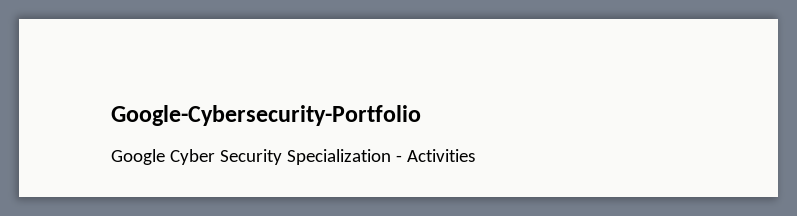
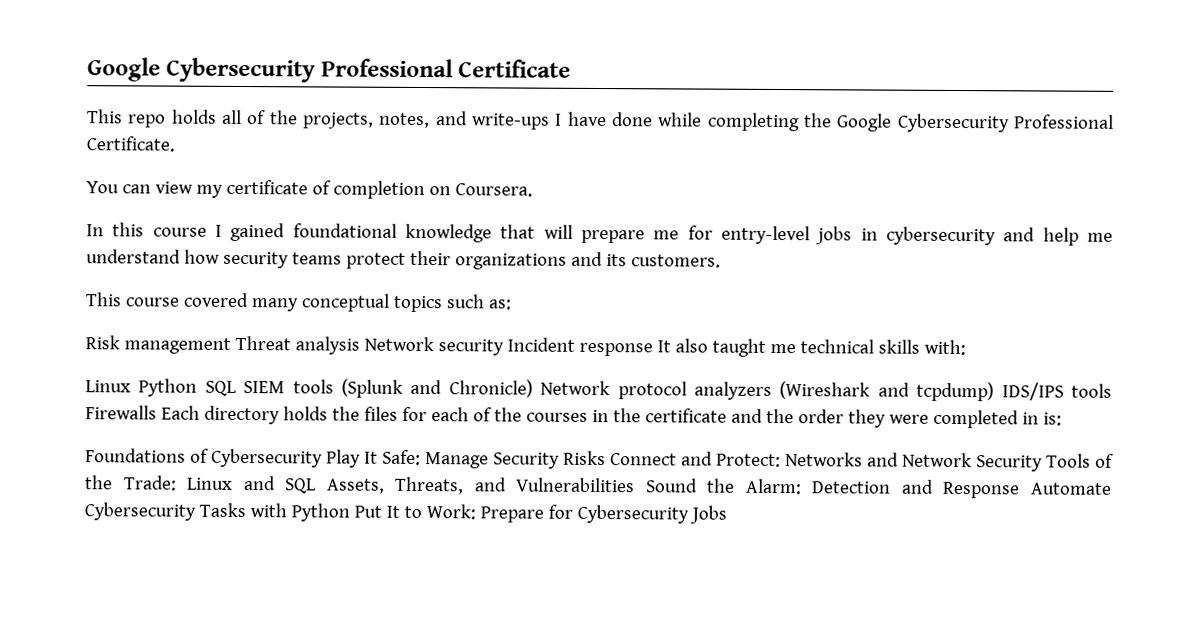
- Google-Cybersecurity-Portfolio
- Google Cyber Security Specialization - Activities
+ Google Cybersecurity Professional Certificate
+ This repo holds all of the projects, notes, and write-ups I have done while completing the Google Cybersecurity Professional Certificate.
+ You can view my certificate of completion on Coursera.
+ In this course I gained foundational knowledge that will prepare me for entry-level jobs in cybersecurity and help me understand how security teams protect their organizations and its customers.
+ This course covered many conceptual topics such as:
+ Risk management Threat analysis Network security Incident response It also taught me technical skills with:
+ Linux Python SQL SIEM tools (Splunk and Chronicle) Network protocol analyzers (Wireshark and tcpdump) IDS/IPS tools Firewalls Each directory holds the files for each of the courses in the certificate and the order they were completed in is:
+ Foundations of Cybersecurity Play It Safe: Manage Security Risks Connect and Protect: Networks and Network Security Tools of the Trade: Linux and SQL Assets, Threats, and Vulnerabilities Sound the Alarm: Detection and Response Automate Cybersecurity Tasks with Python Put It to Work: Prepare for Cybersecurity Jobs

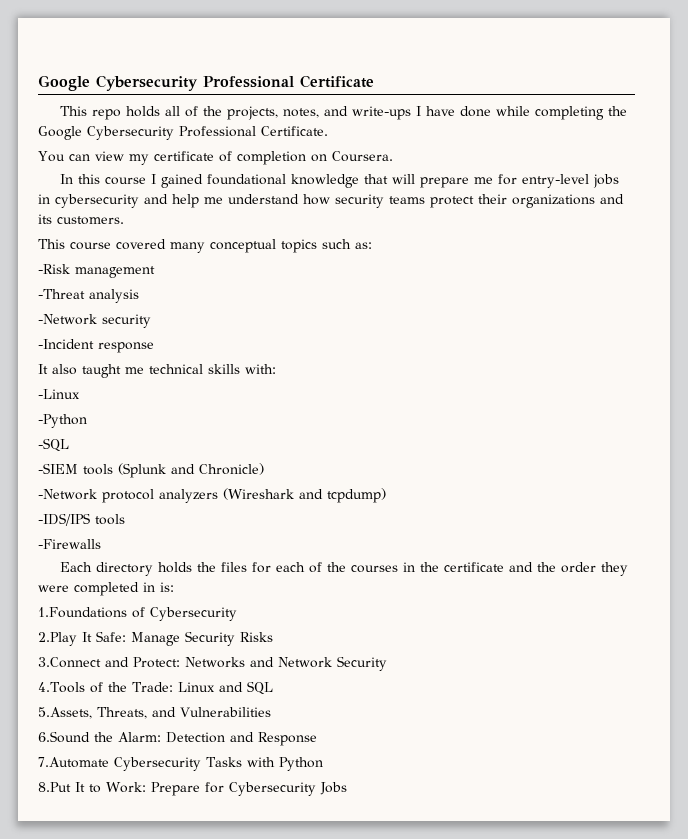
- Risk management Threat analysis Network security Incident response It also taught me technical skills with:
+ -Risk management
+ -Threat analysis
+ -Network security
+ -Incident response
+ It also taught me technical skills with:
- Linux Python SQL SIEM tools (Splunk and Chronicle) Network protocol analyzers (Wireshark and tcpdump) IDS/IPS tools Firewalls Each directory holds the files for each of the courses in the certificate and the order they were completed in is:
+ -Linux
+ -Python
+ -SQL
+ -SIEM tools (Splunk and Chronicle)
+ -Network protocol analyzers (Wireshark and tcpdump)
+ -IDS/IPS tools
+ -Firewalls
+ Each directory holds the files for each of the courses in the certificate and the order they were completed in is:
- Foundations of Cybersecurity Play It Safe: Manage Security Risks Connect and Protect: Networks and Network Security Tools of the Trade: Linux and SQL Assets, Threats, and Vulnerabilities Sound the Alarm: Detection and Response Automate Cybersecurity Tasks with Python Put It to Work: Prepare for Cybersecurity Jobs
+ 1.Foundations of Cybersecurity
+ 2.Play It Safe: Manage Security Risks
+ 3.Connect and Protect: Networks and Network Security
+ 4.Tools of the Trade: Linux and SQL
+ 5.Assets, Threats, and Vulnerabilities
+ 6.Sound the Alarm: Detection and Response
+ 7.Automate Cybersecurity Tasks with Python
+ 8.Put It to Work: Prepare for Cybersecurity Jobs

